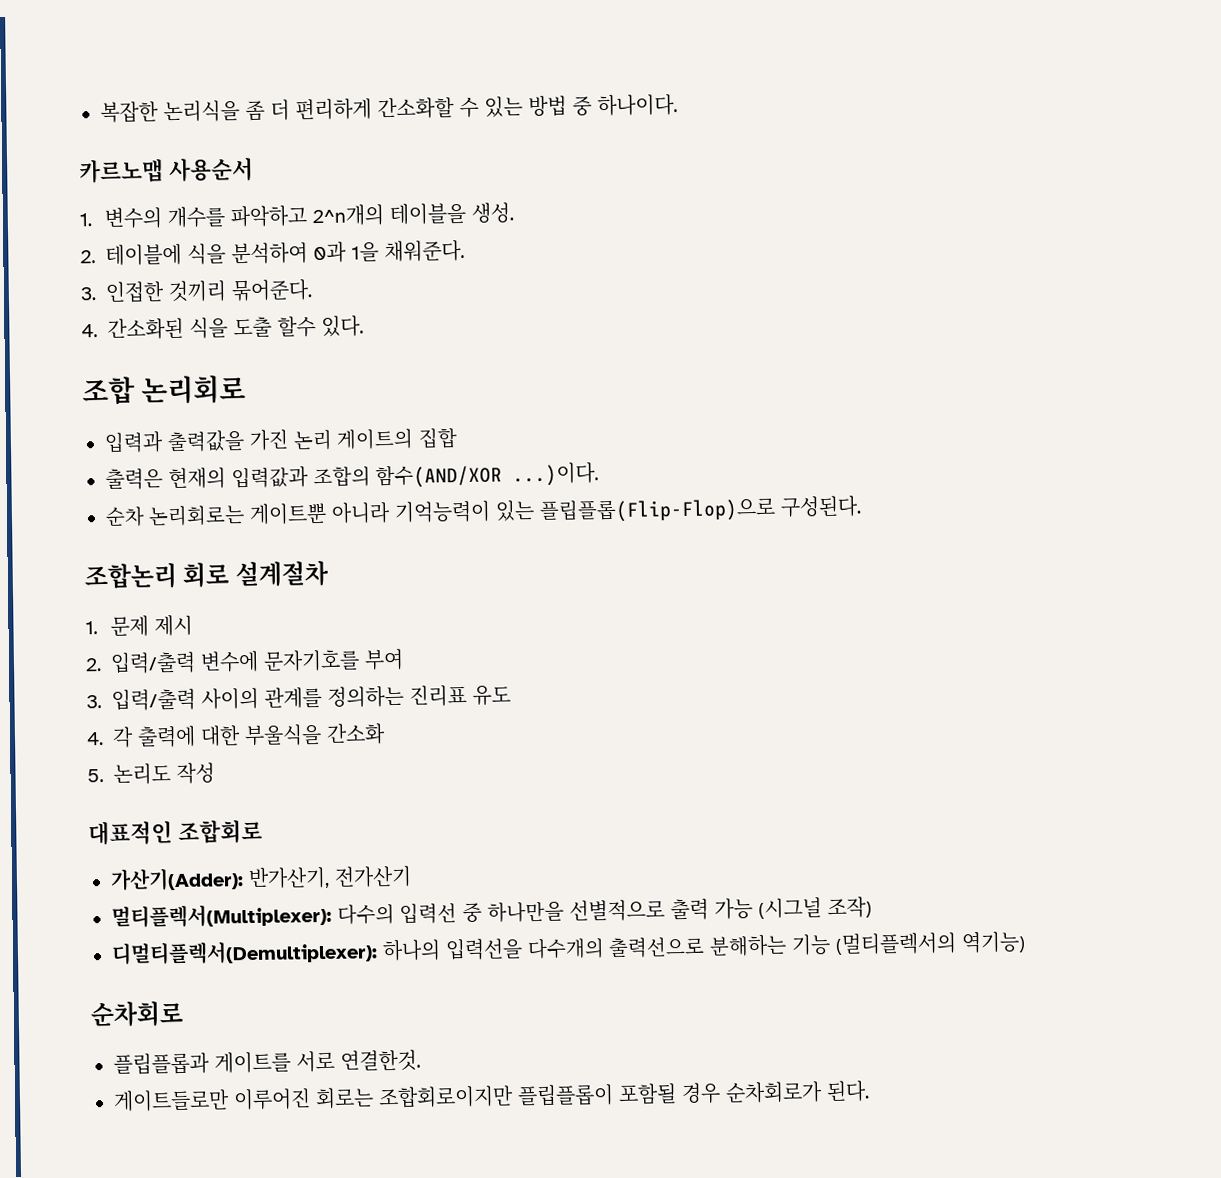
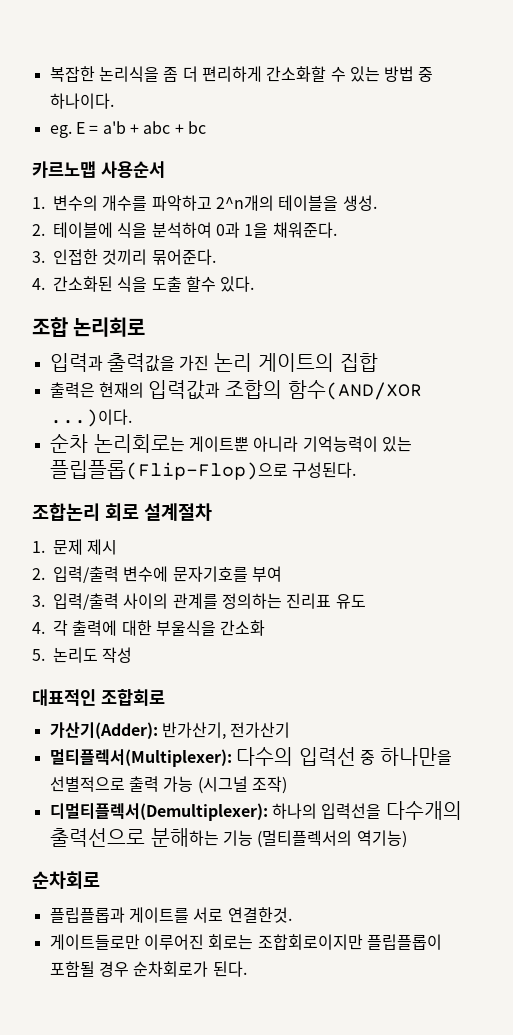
+ eg. E = a'b + abc + bc

